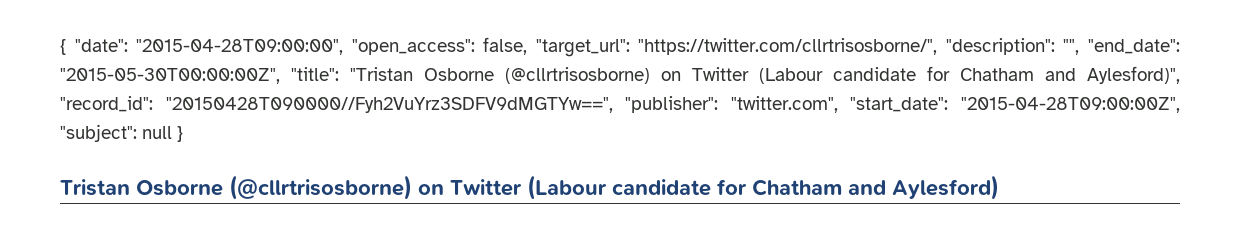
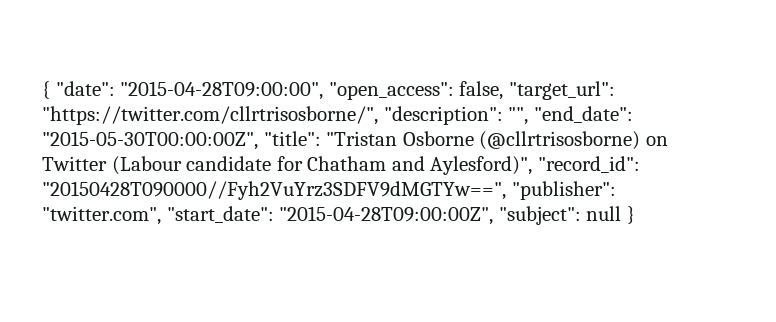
- Tristan Osborne (@cllrtrisosborne) on Twitter (Labour candidate for Chatham and Aylesford)

